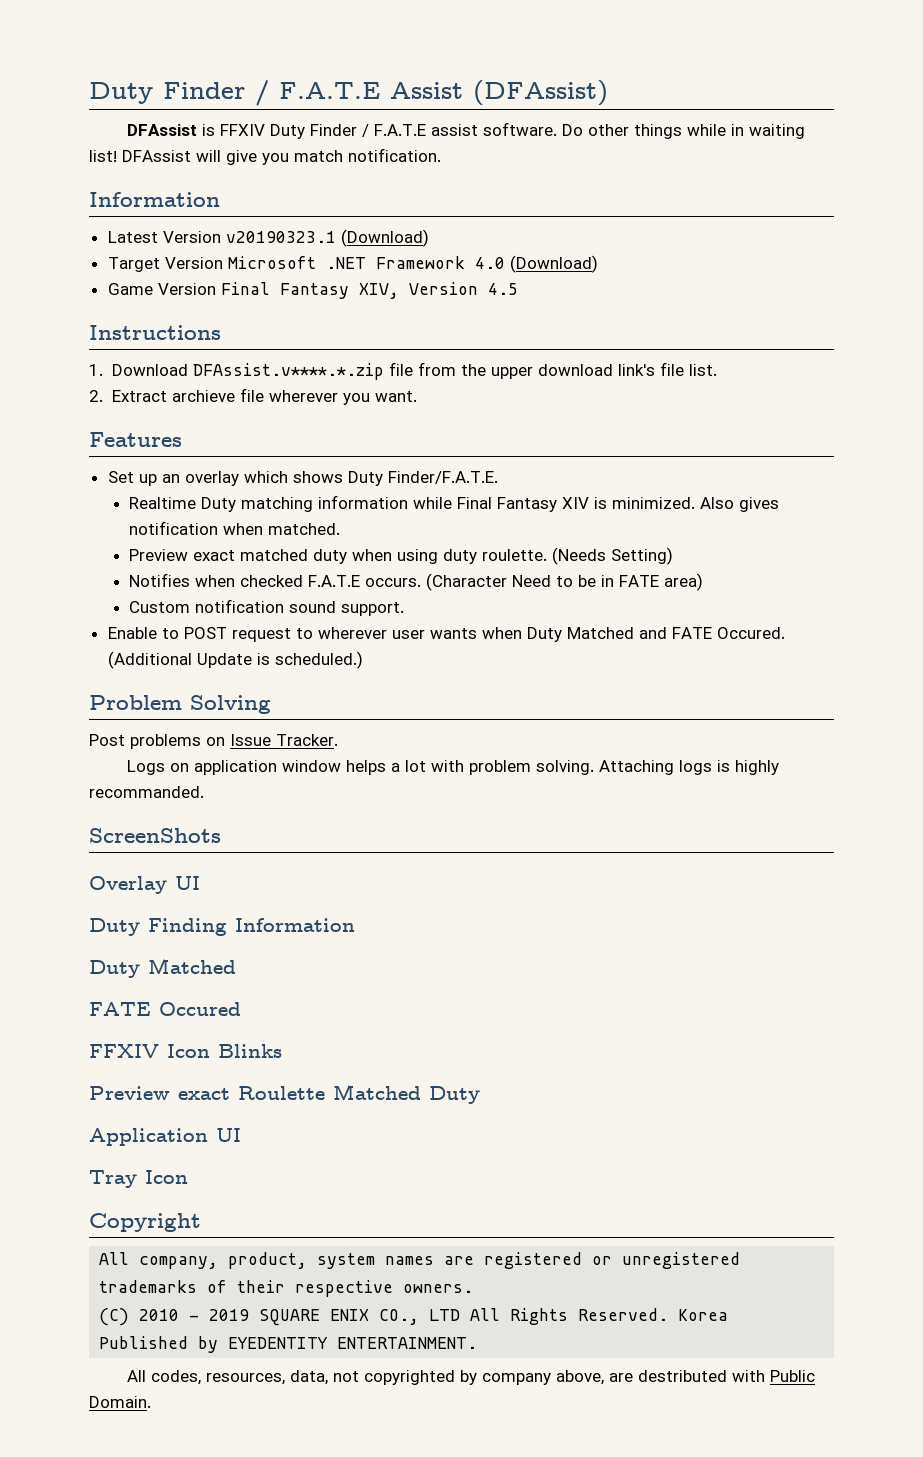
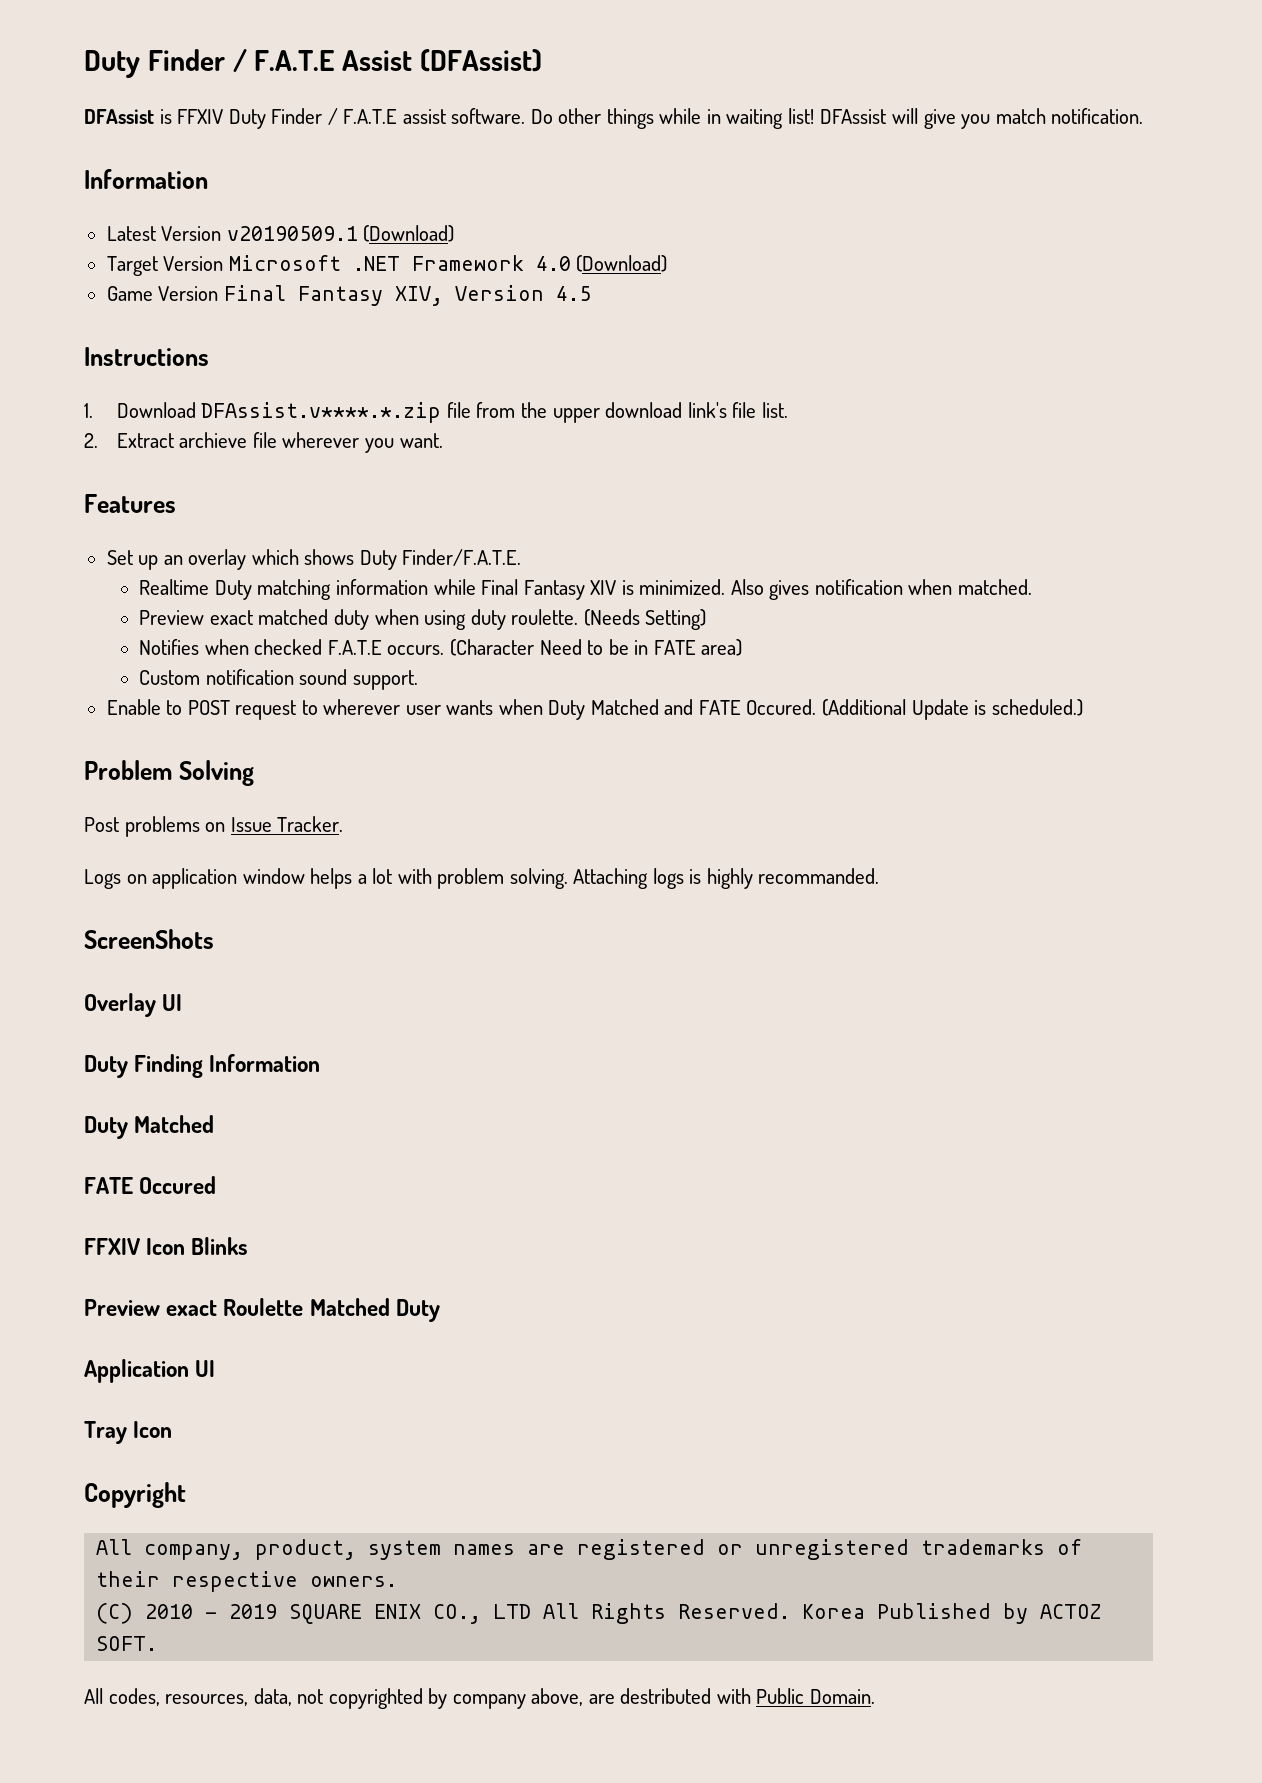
- Latest Version v20190323.1 (Download)
+ Latest Version v20190509.1 (Download)
- Korea Published by EYEDENTITY ENTERTAINMENT.
+ Korea Published by ACTOZ SOFT.

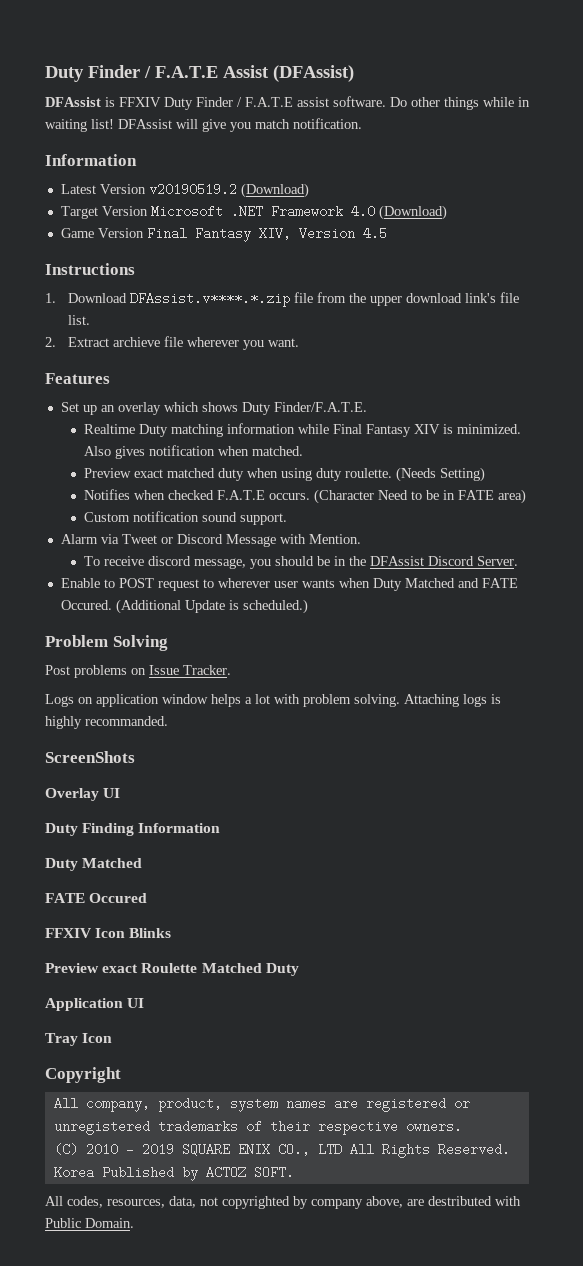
- Latest Version v20190509.1 (Download)
+ Latest Version v20190519.2 (Download)
+ Alarm via Tweet or Discord Message with Mention.
+ To receive discord message, you should be in the DFAssist Discord Server.

